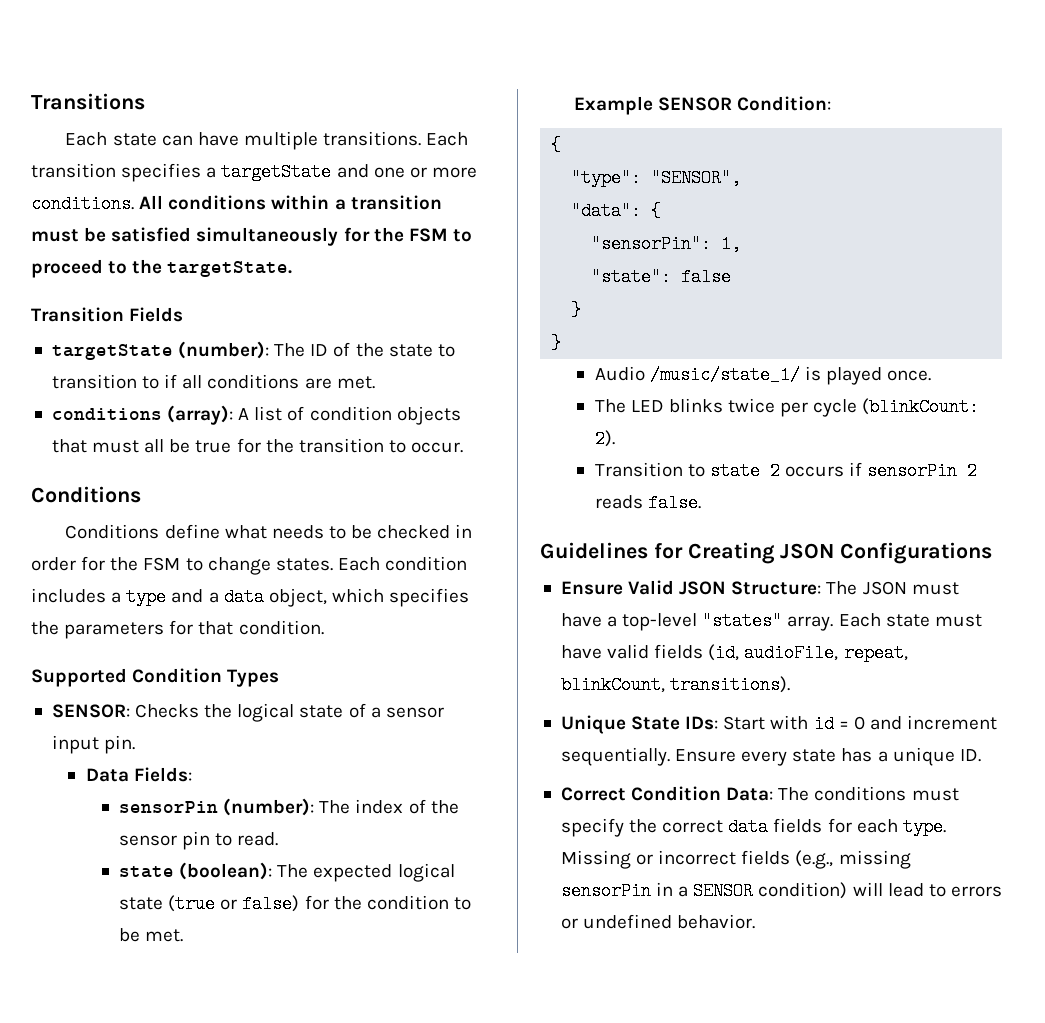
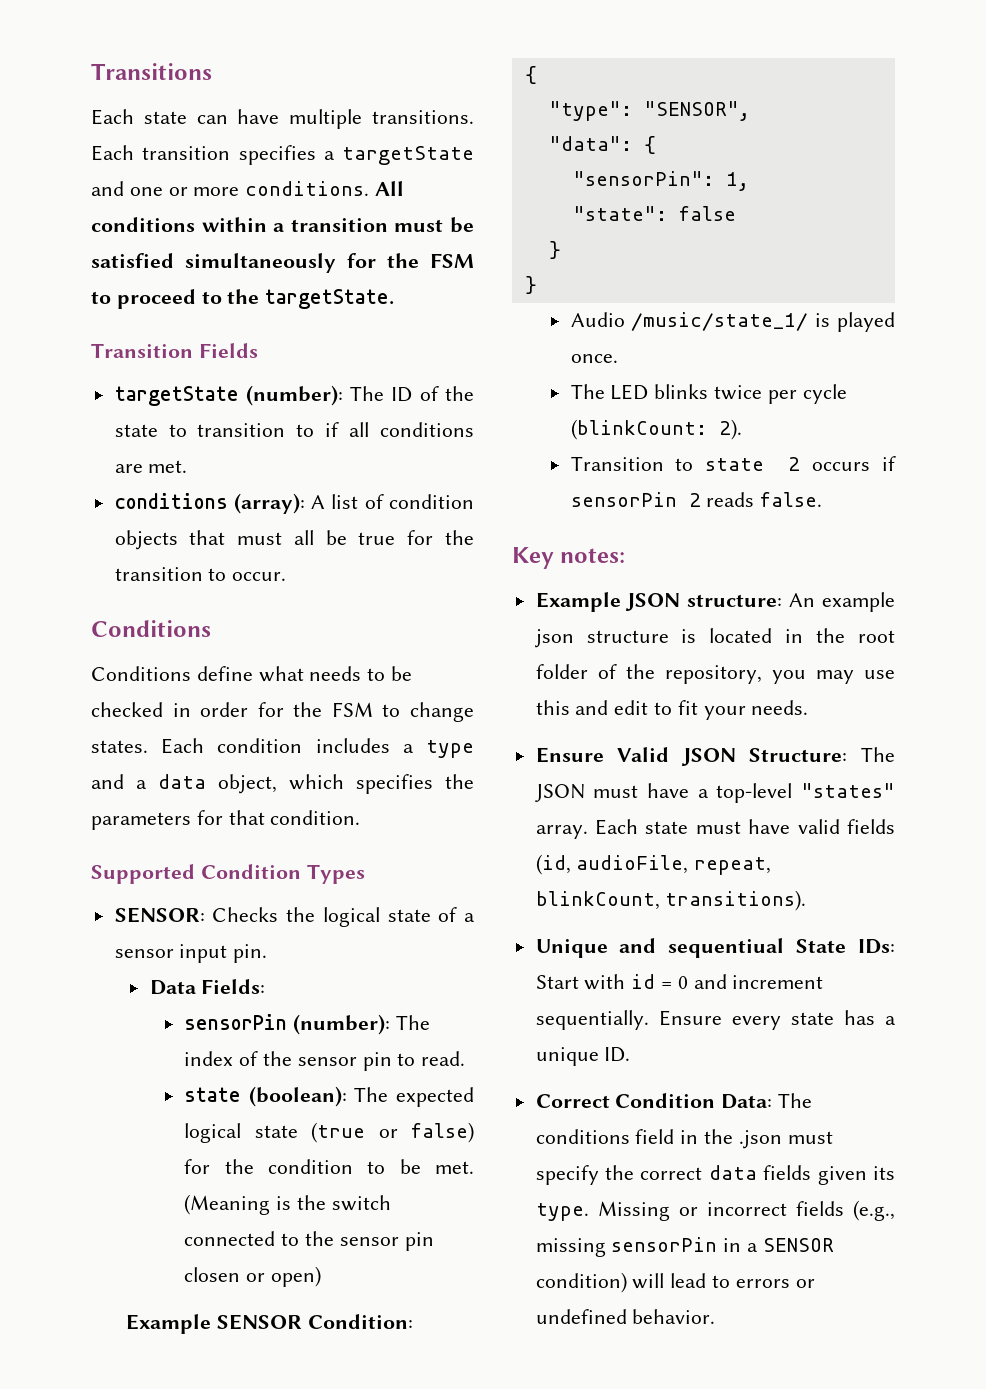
+ (Meaning is the switch connected to the sensor pin closen or open)
- Guidelines for Creating JSON Configurations
+ Key notes:
+ Example JSON structure: An example json structure is located in the root folder of the repository, you may use this and edit to fit your needs.
- Unique State IDs: Start with id = 0 and increment sequentially.
+ Unique and sequentiual State IDs: Start with id = 0 and increment sequentially.
- Correct Condition Data: The conditions must specify the correct data fields for each type.
+ Correct Condition Data: The conditions field in the .json must specify the correct data fields given its type.

